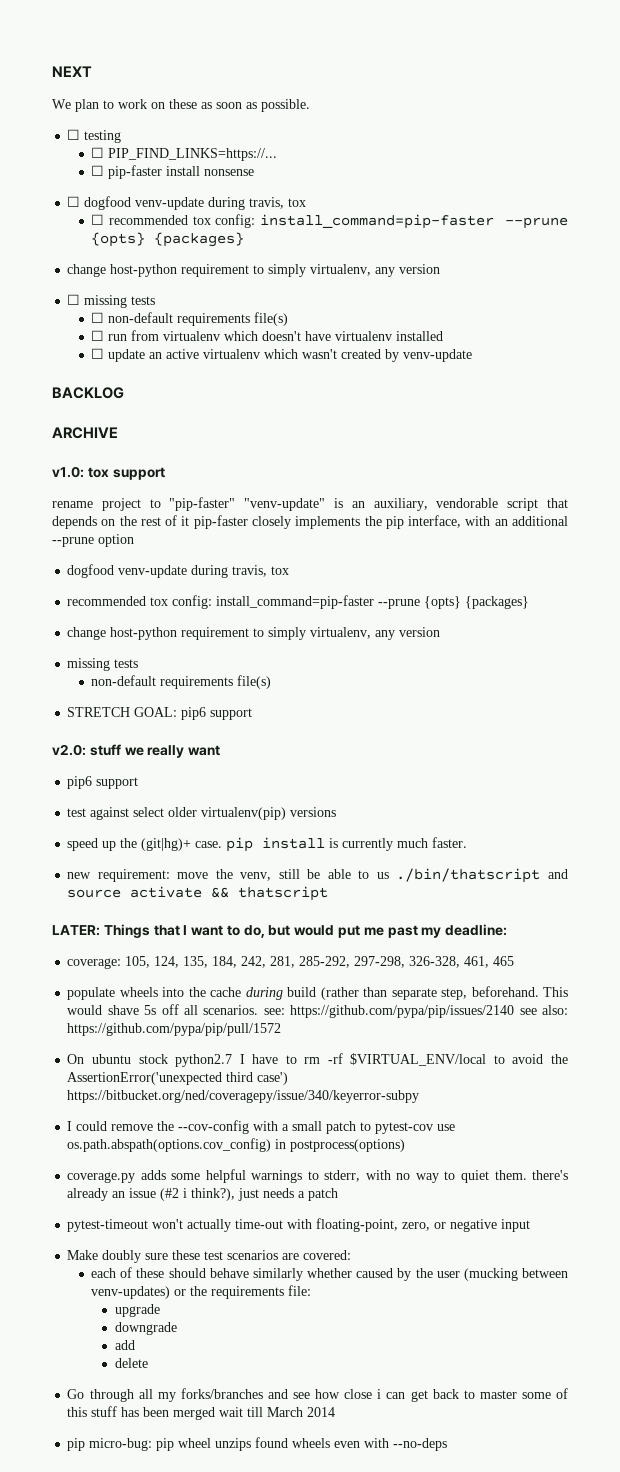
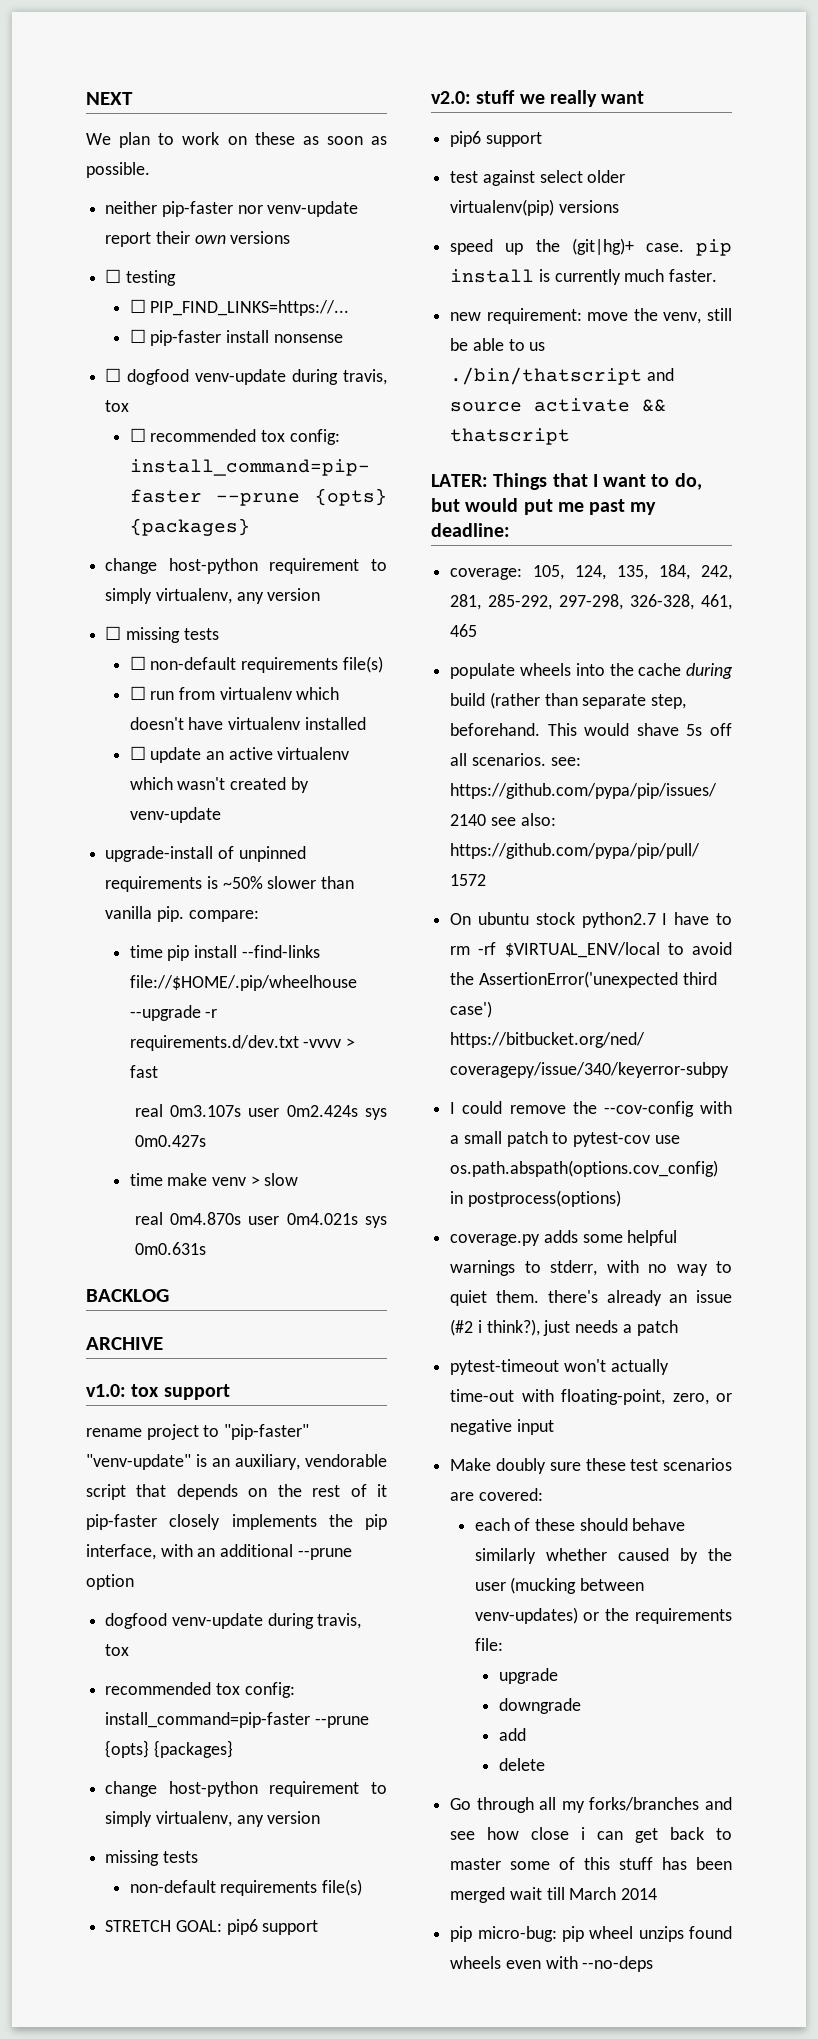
+ neither pip-faster nor venv-update report their own versions
+ upgrade-install of unpinned requirements is ~50% slower than vanilla pip. compare:
+ time pip install --find-links file://$HOME/.pip/wheelhouse --upgrade -r requirements.d/dev.txt -vvvv > fast
+ real 0m3.107s user 0m2.424s sys 0m0.427s
+ time make venv > slow
+ real 0m4.870s user 0m4.021s sys 0m0.631s

